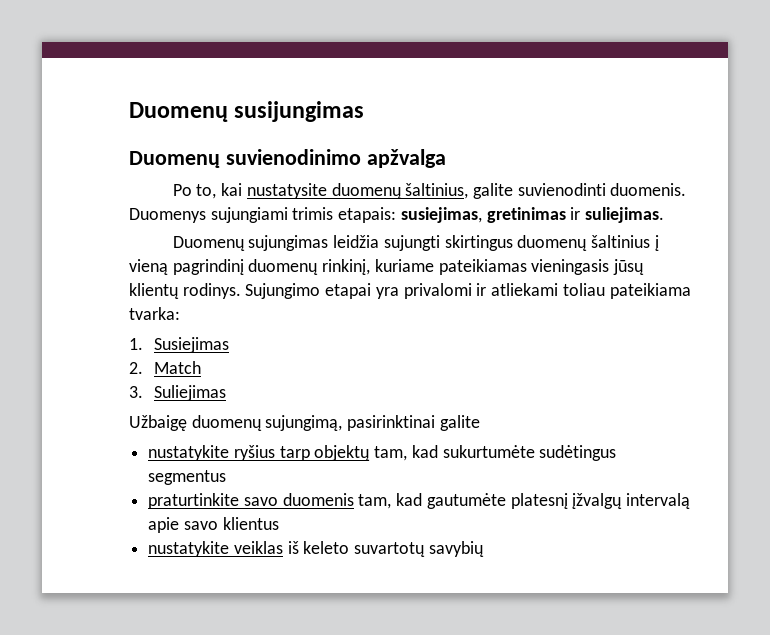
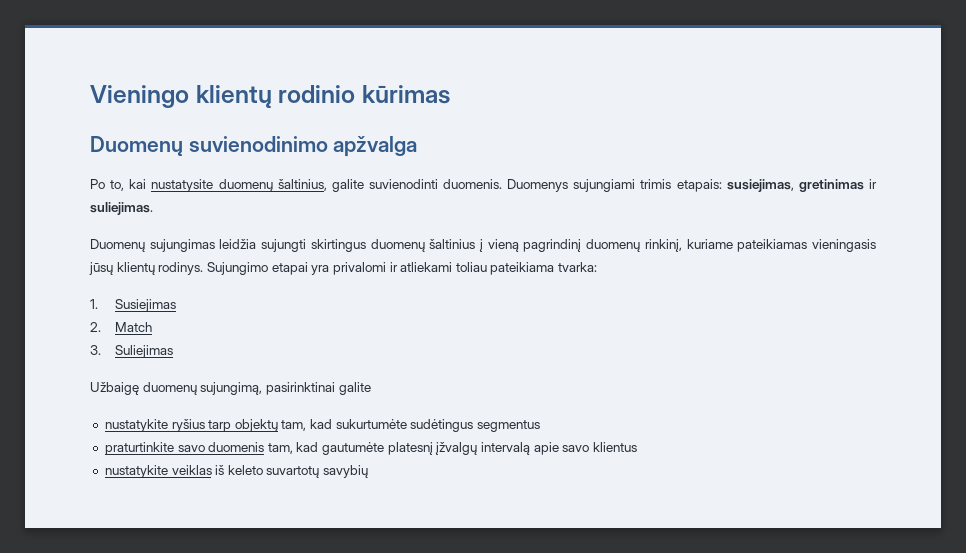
- Duomenų susijungimas
+ Vieningo klientų rodinio kūrimas

